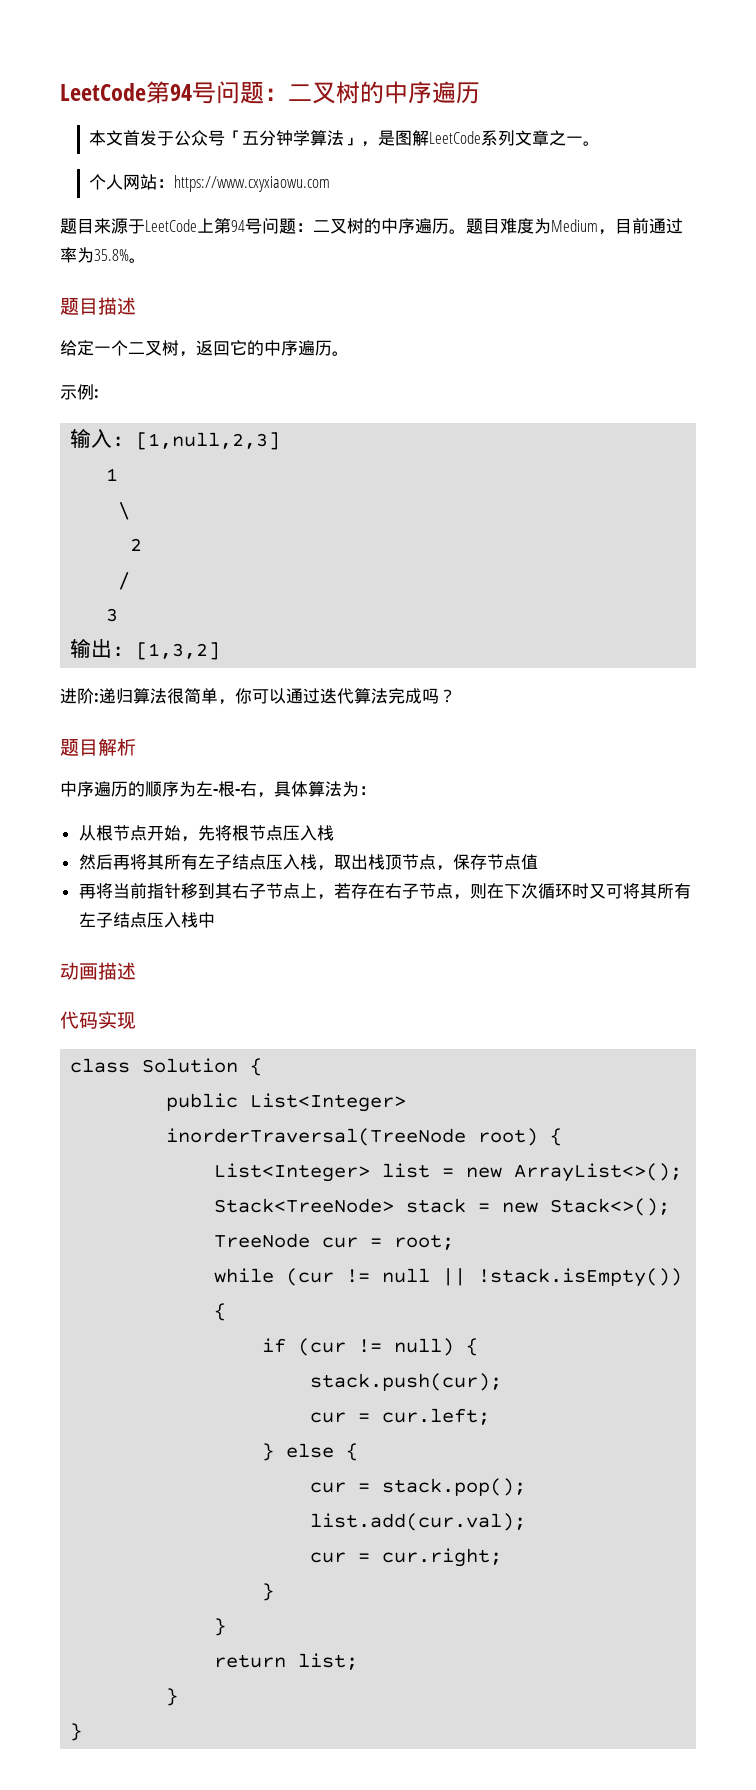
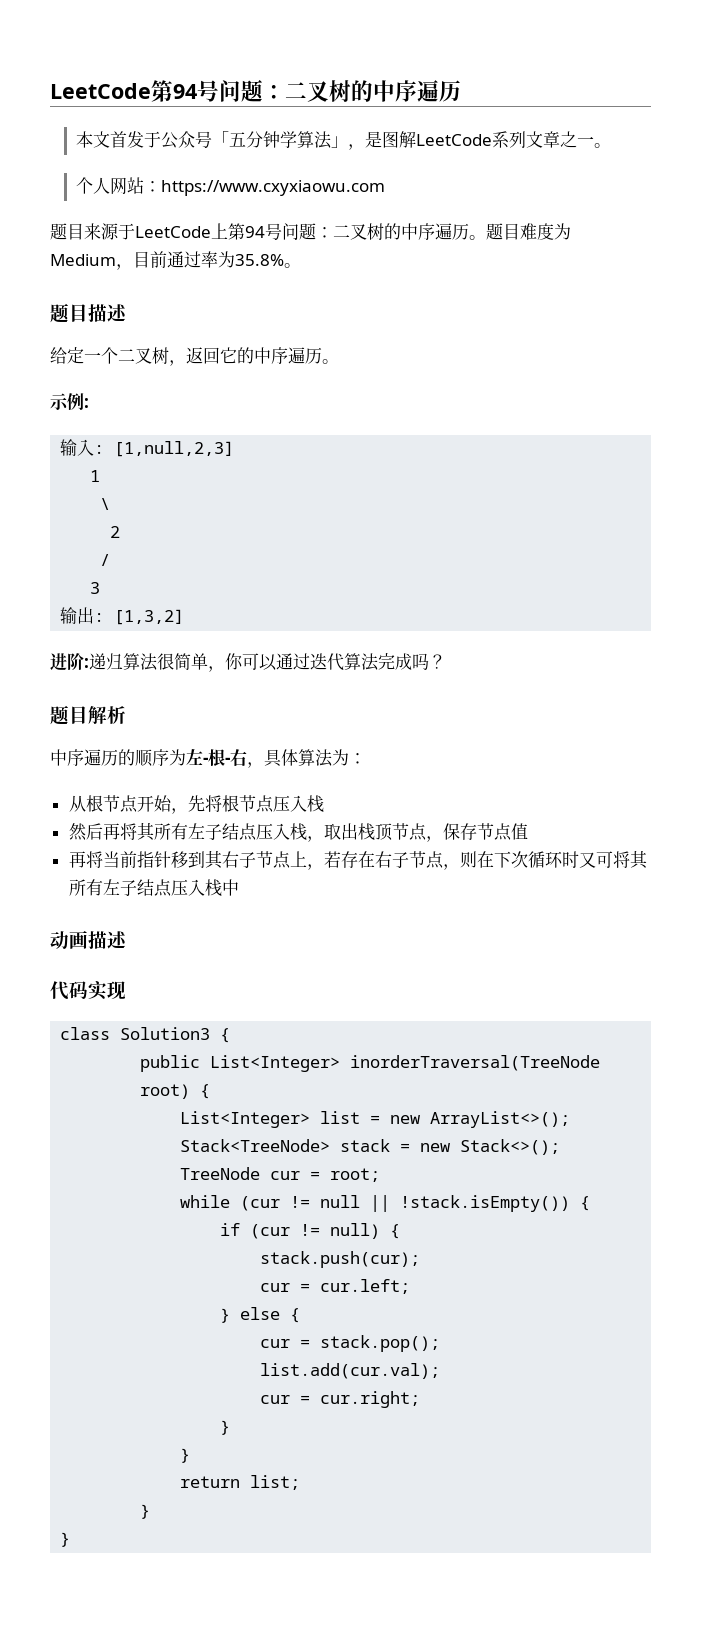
- class Solution {
+ class Solution3 {

